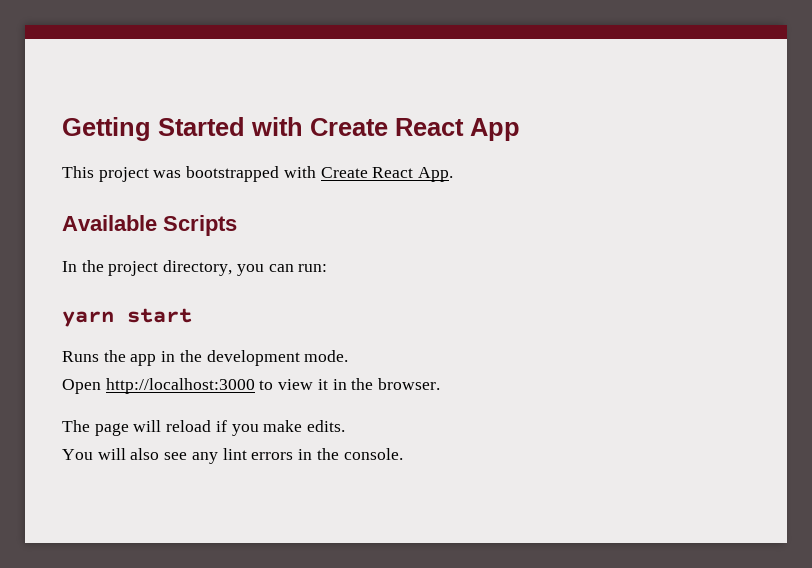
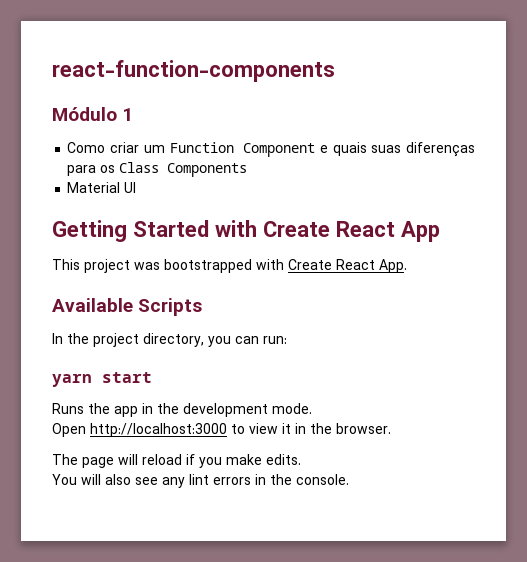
+ react-function-components
+ Módulo 1
+ Como criar um Function Component e quais suas diferenças para os Class Components
+ Material UI

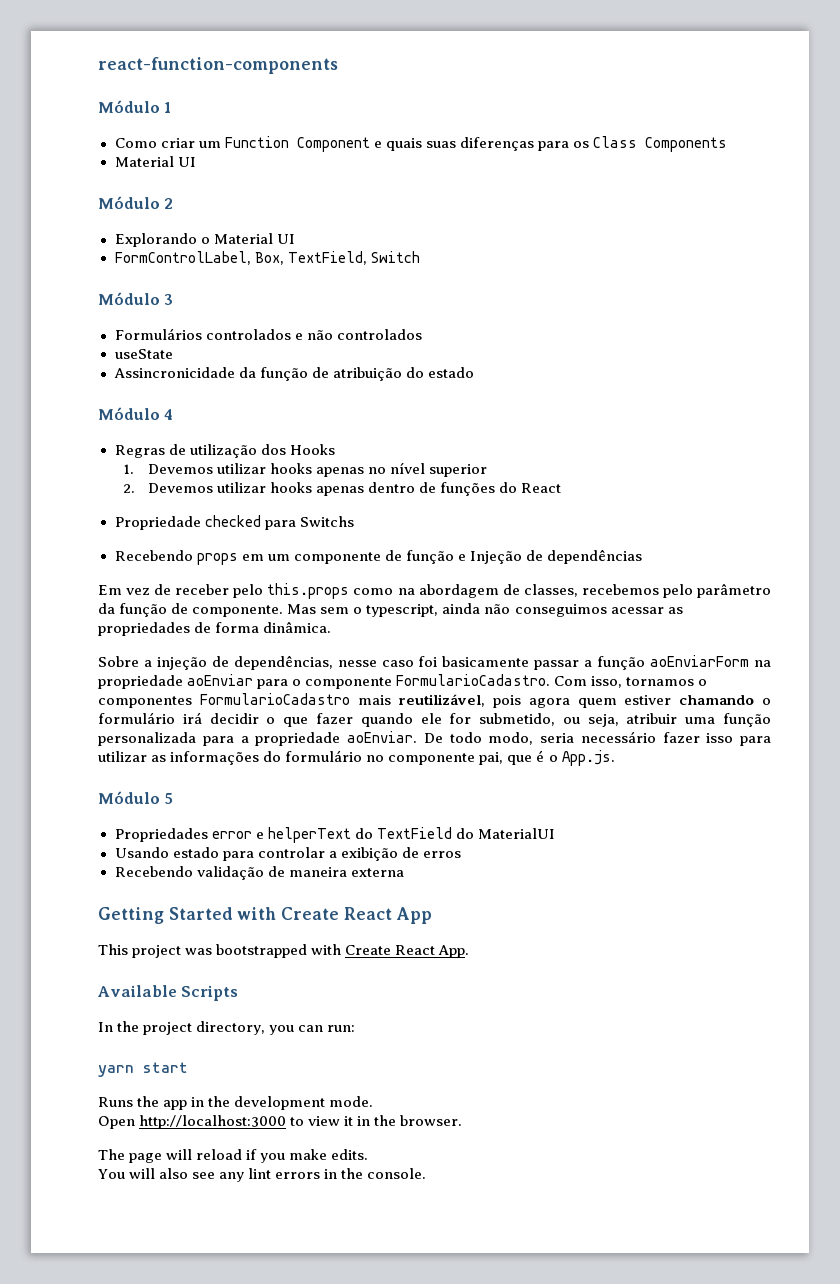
+ Módulo 2
+ Explorando o Material UI
+ FormControlLabel, Box, TextField, Switch
+ Módulo 3
+ Formulários controlados e não controlados
+ useState
+ Assincronicidade da função de atribuição do estado
+ Módulo 4
+ Regras de utilização dos Hooks
+ 1. Devemos utilizar hooks apenas no nível superior
+ 2. Devemos utilizar hooks apenas dentro de funções do React
+ Propriedade checked para Switchs
+ Recebendo props em um componente de função e Injeção de dependências
+ Em vez de receber pelo this.props como na abordagem de classes, recebemos pelo parâmetro da função de componente. Mas sem o typescript, ainda não conseguimos acessar as propriedades de forma dinâmica.
+ Sobre a injeção de dependências, nesse caso foi basicamente passar a função aoEnviarForm na propriedade aoEnviar para o componente FormularioCadastro. Com isso, tornamos o componentes FormularioCadastro mais reutilizável, pois agora quem estiver chamando o formulário irá decidir o que fazer quando ele for submetido, ou seja, atribuir uma função personalizada para a propriedade aoEnviar. De todo modo, seria necessário fazer isso para utilizar as informações do formulário no componente pai, que é o App.js.
+ Módulo 5
+ Propriedades error e helperText do TextField do MaterialUI
+ Usando estado para controlar a exibição de erros
+ Recebendo validação de maneira externa

